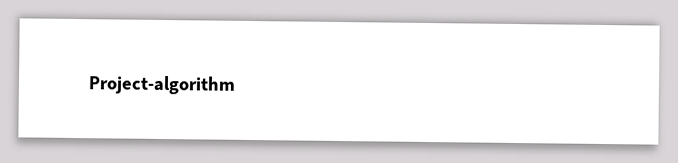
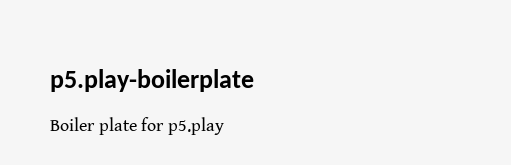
- Project-algorithm
+ p5.play-boilerplate
+ Boiler plate for p5.play

